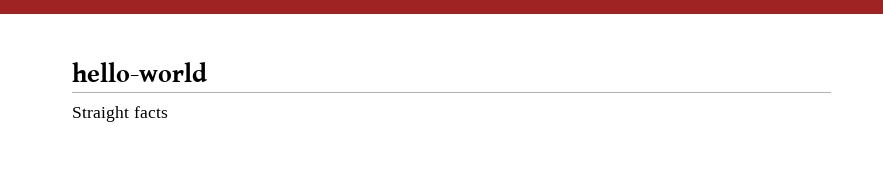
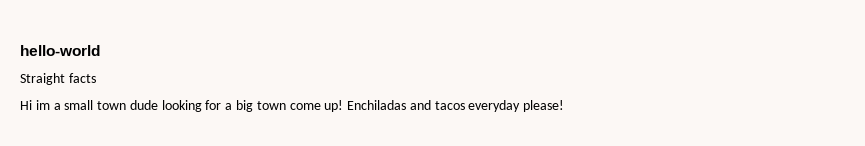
+ Hi im a small town dude looking for a big town come up! Enchiladas and tacos everyday please!

